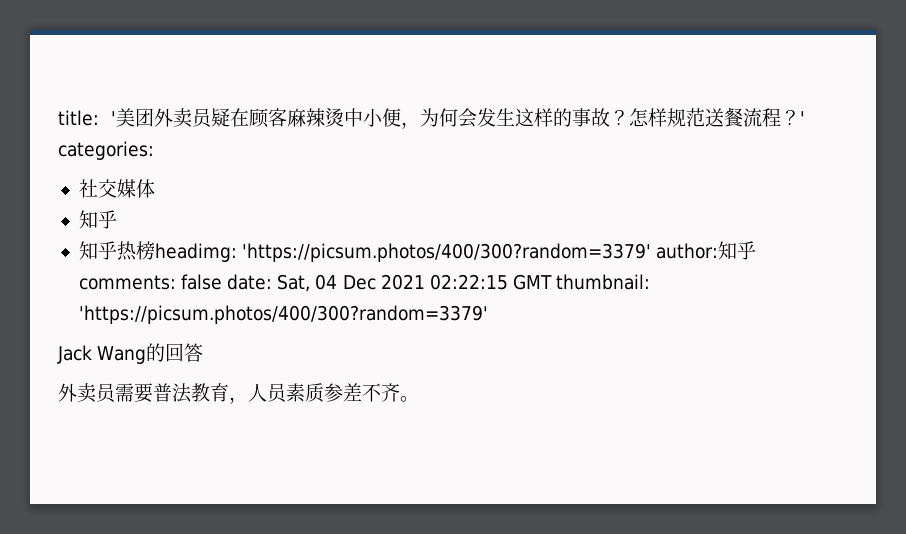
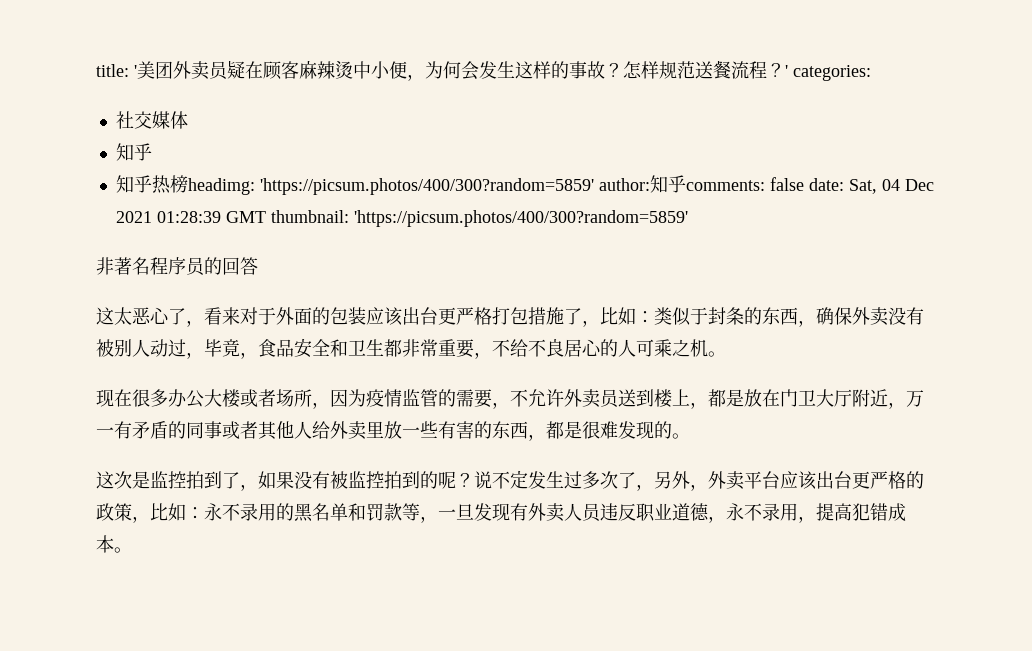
- 知乎热榜headimg: 'https://picsum.photos/400/300?random=3379' author:知乎comments: false date: Sat, 04 Dec 2021 02:22:15 GMT thumbnail: 'https://picsum.photos/400/300?random=3379'
- Jack Wang的回答
- 外卖员需要普法教育，人员素质参差不齐。
+ 知乎热榜headimg: 'https://picsum.photos/400/300?random=5859' author:知乎comments: false date: Sat, 04 Dec 2021 01:28:39 GMT thumbnail: 'https://picsum.photos/400/300?random=5859'
+ 非著名程序员的回答
+ 这太恶心了，看来对于外面的包装应该出台更严格打包措施了，比如：类似于封条的东西，确保外卖没有被别人动过，毕竟，食品安全和卫生都非常重要，不给不良居心的人可乘之机。
+ 现在很多办公大楼或者场所，因为疫情监管的需要，不允许外卖员送到楼上，都是放在门卫大厅附近，万一有矛盾的同事或者其他人给外卖里放一些有害的东西，都是很难发现的。
+ 这次是监控拍到了，如果没有被监控拍到的呢？说不定发生过多次了，另外，外卖平台应该出台更严格的政策，比如：永不录用的黑名单和罚款等，一旦发现有外卖人员违反职业道德，永不录用，提高犯错成本。

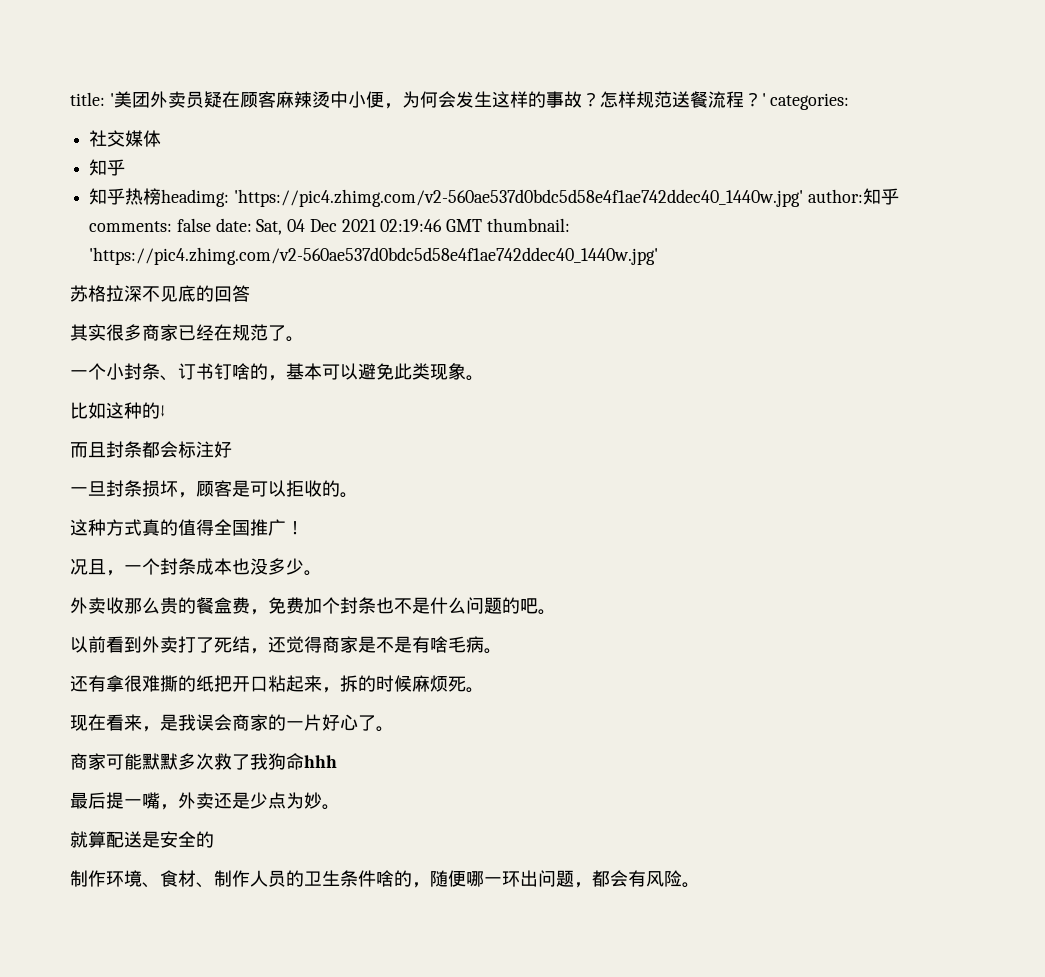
- 知乎热榜headimg: 'https://picsum.photos/400/300?random=5859' author:知乎comments: false date: Sat, 04 Dec 2021 01:28:39 GMT thumbnail: 'https://picsum.photos/400/300?random=5859'
- 非著名程序员的回答
- 这太恶心了，看来对于外面的包装应该出台更严格打包措施了，比如：类似于封条的东西，确保外卖没有被别人动过，毕竟，食品安全和卫生都非常重要，不给不良居心的人可乘之机。
- 现在很多办公大楼或者场所，因为疫情监管的需要，不允许外卖员送到楼上，都是放在门卫大厅附近，万一有矛盾的同事或者其他人给外卖里放一些有害的东西，都是很难发现的。
- 这次是监控拍到了，如果没有被监控拍到的呢？说不定发生过多次了，另外，外卖平台应该出台更严格的政策，比如：永不录用的黑名单和罚款等，一旦发现有外卖人员违反职业道德，永不录用，提高犯错成本。
+ 知乎热榜headimg: 'https://pic4.zhimg.com/v2-560ae537d0bdc5d58e4f1ae742ddec40_1440w.jpg' author:知乎comments: false date: Sat, 04 Dec 2021 02:19:46 GMT thumbnail: 'https://pic4.zhimg.com/v2-560ae537d0bdc5d58e4f1ae742ddec40_1440w.jpg'
+ 苏格拉深不见底的回答
+ 其实很多商家已经在规范了。
+ 一个小封条、订书钉啥的，基本可以避免此类现象。
+ 比如这种的↓
+ 而且封条都会标注好
+ 一旦封条损坏，顾客是可以拒收的。
+ 这种方式真的值得全国推广！
+ 况且，一个封条成本也没多少。
+ 外卖收那么贵的餐盒费，免费加个封条也不是什么问题的吧。
+ 以前看到外卖打了死结，还觉得商家是不是有啥毛病。
+ 还有拿很难撕的纸把开口粘起来，拆的时候麻烦死。
+ 现在看来，是我误会商家的一片好心了。
+ 商家可能默默多次救了我狗命hhh
+ 最后提一嘴，外卖还是少点为妙。
+ 就算配送是安全的
+ 制作环境、食材、制作人员的卫生条件啥的，随便哪一环出问题，都会有风险。

